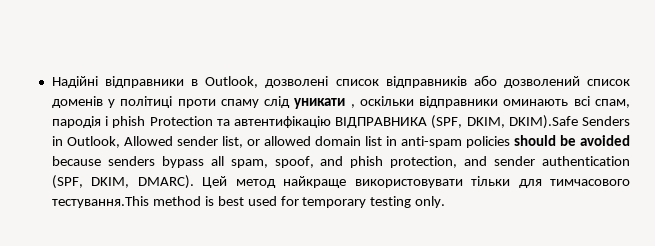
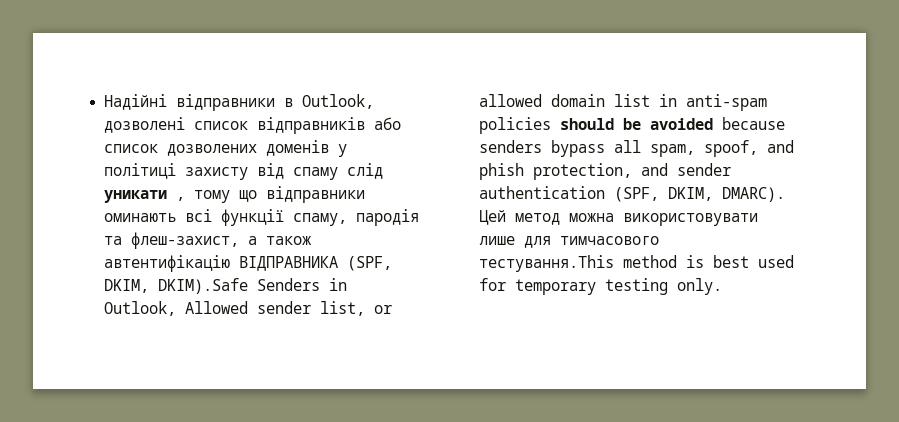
- Надійні відправники в Outlook, дозволені список відправників або дозволений список доменів у політиці проти спаму слід уникати , оскільки відправники оминають всі спам, пародія і phish Protection та автентифікацію ВІДПРАВНИКА (SPF, DKIM, DKIM).Safe Senders in Outlook, Allowed sender list, or allowed domain list in anti-spam policies should be avoided because senders bypass all spam, spoof, and phish protection, and sender authentication (SPF, DKIM, DMARC).
+ Надійні відправники в Outlook, дозволені список відправників або список дозволених доменів у політиці захисту від спаму слід уникати , тому що відправники оминають всі функції спаму, пародія та флеш-захист, а також автентифікацію ВІДПРАВНИКА (SPF, DKIM, DKIM).Safe Senders in Outlook, Allowed sender list, or allowed domain list in anti-spam policies should be avoided because senders bypass all spam, spoof, and phish protection, and sender authentication (SPF, DKIM, DMARC).
- Цей метод найкраще використовувати тільки для тимчасового тестування.This method is best used for temporary testing only.
+ Цей метод можна використовувати лише для тимчасового тестування.This method is best used for temporary testing only.

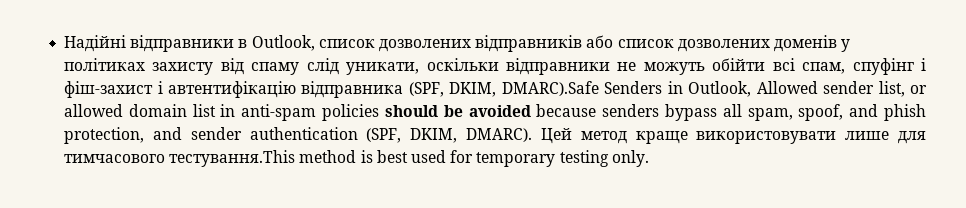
- Надійні відправники в Outlook, дозволені список відправників або список дозволених доменів у політиці захисту від спаму слід уникати , тому що відправники оминають всі функції спаму, пародія та флеш-захист, а також автентифікацію ВІДПРАВНИКА (SPF, DKIM, DKIM).Safe Senders in Outlook, Allowed sender list, or allowed domain list in anti-spam policies should be avoided because senders bypass all spam, spoof, and phish protection, and sender authentication (SPF, DKIM, DMARC).
+ Надійні відправники в Outlook, список дозволених відправників або список дозволених доменів у політиках захисту від спаму слід уникати, оскільки відправники не можуть обійти всі спам, спуфінг і фіш-захист і автентифікацію відправника (SPF, DKIM, DMARC).Safe Senders in Outlook, Allowed sender list, or allowed domain list in anti-spam policies should be avoided because senders bypass all spam, spoof, and phish protection, and sender authentication (SPF, DKIM, DMARC).
- Цей метод можна використовувати лише для тимчасового тестування.This method is best used for temporary testing only.
+ Цей метод краще використовувати лише для тимчасового тестування.This method is best used for temporary testing only.

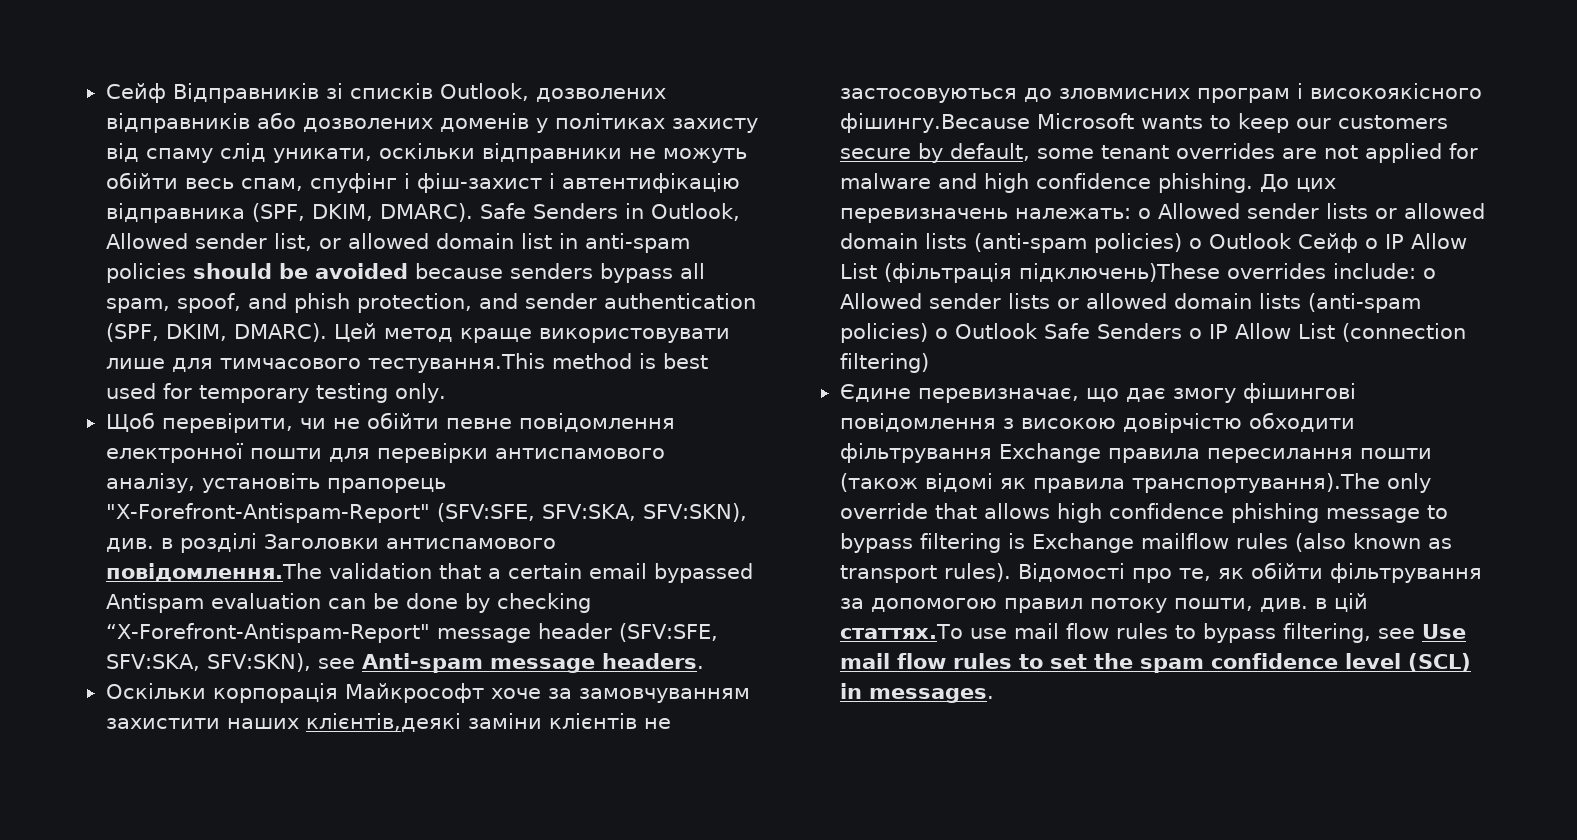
- Надійні відправники в Outlook, список дозволених відправників або список дозволених доменів у політиках захисту від спаму слід уникати, оскільки відправники не можуть обійти всі спам, спуфінг і фіш-захист і автентифікацію відправника (SPF, DKIM, DMARC).Safe Senders in Outlook, Allowed sender list, or allowed domain list in anti-spam policies should be avoided because senders bypass all spam, spoof, and phish protection, and sender authentication (SPF, DKIM, DMARC).
+ Сейф Відправників зі списків Outlook, дозволених відправників або дозволених доменів у політиках захисту від спаму слід уникати, оскільки відправники не можуть обійти весь спам, спуфінг і фіш-захист і автентифікацію відправника (SPF, DKIM, DMARC). Safe Senders in Outlook, Allowed sender list, or allowed domain list in anti-spam policies should be avoided because senders bypass all spam, spoof, and phish protection, and sender authentication (SPF, DKIM, DMARC).
+ Щоб перевірити, чи не обійти певне повідомлення електронної пошти для перевірки антиспамового аналізу, установіть прапорець "X-Forefront-Antispam-Report" (SFV:SFE, SFV:SKA, SFV:SKN), див. в розділі Заголовки антиспамового повідомлення.The validation that a certain email bypassed Antispam evaluation can be done by checking “X-Forefront-Antispam-Report" message header (SFV:SFE, SFV:SKA, SFV:SKN), see Anti-spam message headers.
+ Оскільки корпорація Майкрософт хоче за замовчуванням захистити наших клієнтів,деякі заміни клієнтів не застосовуються до зловмисних програм і високоякісного фішингу.Because Microsoft wants to keep our customers secure by default, some tenant overrides are not applied for malware and high confidence phishing. До цих перевизначень належать: o Allowed sender lists or allowed domain lists (anti-spam policies) o Outlook Сейф o IP Allow List (фільтрація підключень)These overrides include: o Allowed sender lists or allowed domain lists (anti-spam policies) o Outlook Safe Senders o IP Allow List (connection filtering)
+ Єдине перевизначає, що дає змогу фішингові повідомлення з високою довірчістю обходити фільтрування Exchange правила пересилання пошти (також відомі як правила транспортування).The only override that allows high confidence phishing message to bypass filtering is Exchange mailflow rules (also known as transport rules). Відомості про те, як обійти фільтрування за допомогою правил потоку пошти, див. в цій статтях.To use mail flow rules to bypass filtering, see Use mail flow rules to set the spam confidence level (SCL) in messages.

